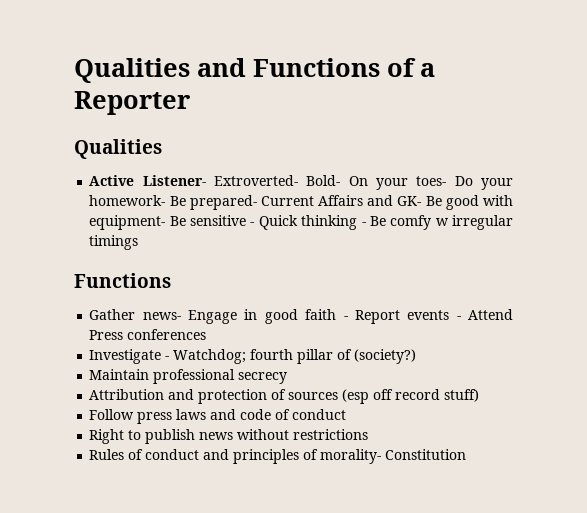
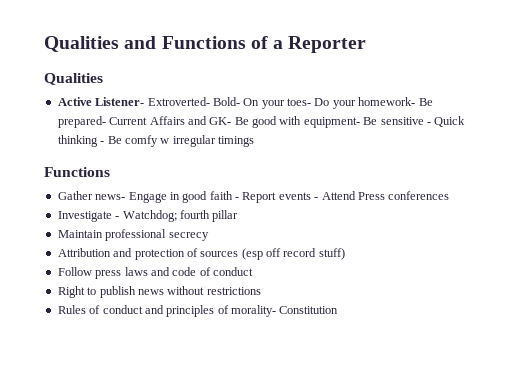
- Investigate - Watchdog; fourth pillar of (society?)
+ Investigate - Watchdog; fourth pillar

